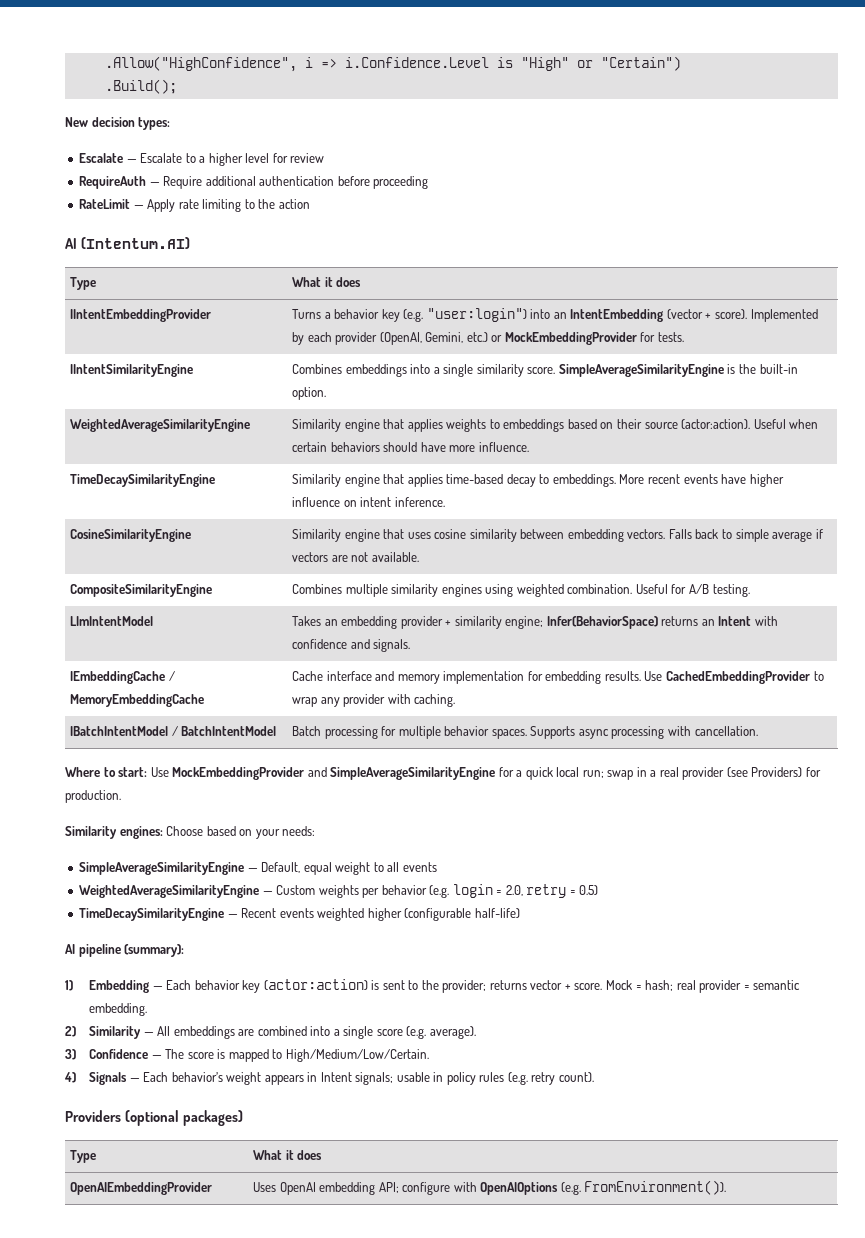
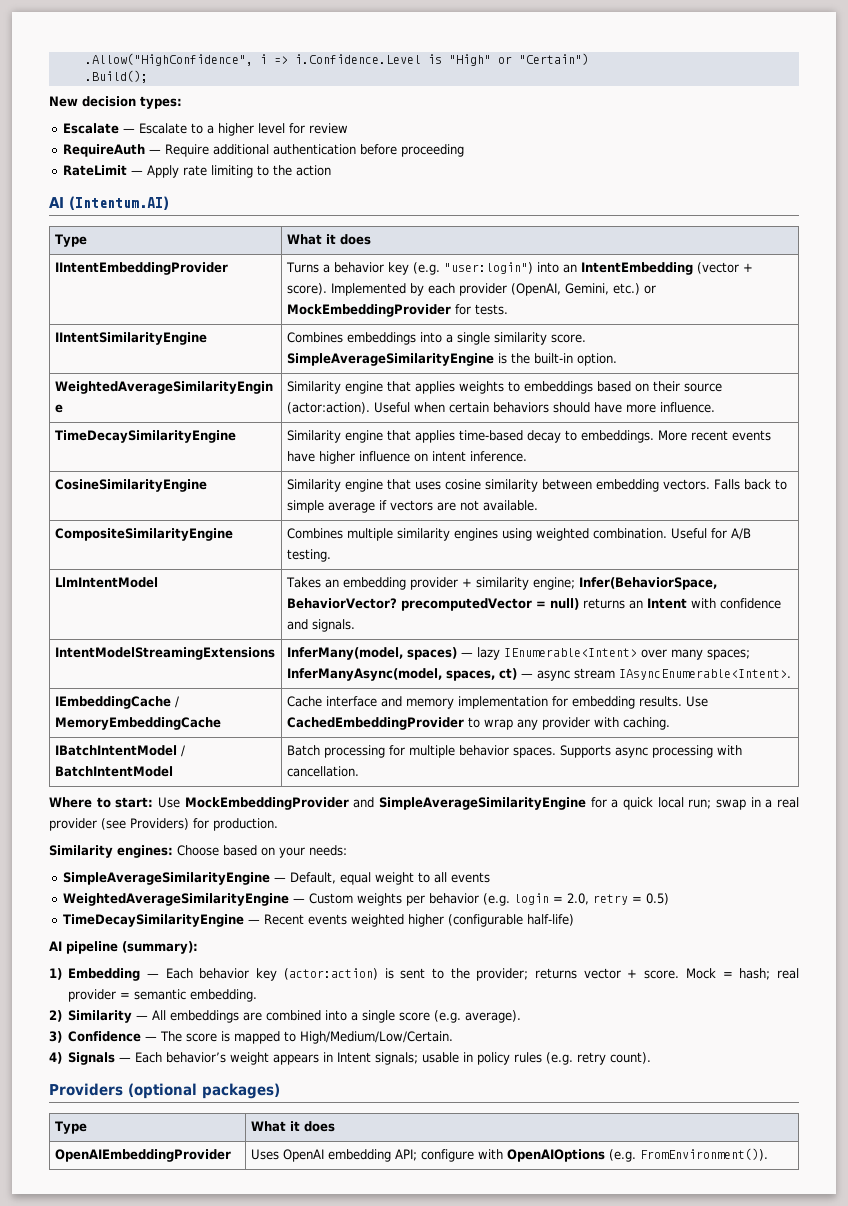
- LlmIntentModel | Takes an embedding provider + similarity engine; Infer(BehaviorSpace) returns an Intent with confidence and signals.
+ LlmIntentModel | Takes an embedding provider + similarity engine; Infer(BehaviorSpace, BehaviorVector? precomputedVector = null) returns an Intent with confidence and signals.
+ IntentModelStreamingExtensions | InferMany(model, spaces) — lazy IEnumerable<Intent> over many spaces; InferManyAsync(model, spaces, ct) — async stream IAsyncEnumerable<Intent>.

